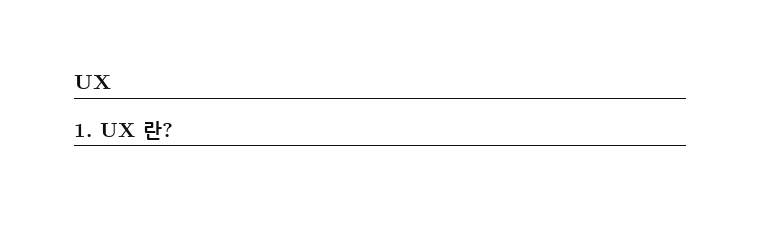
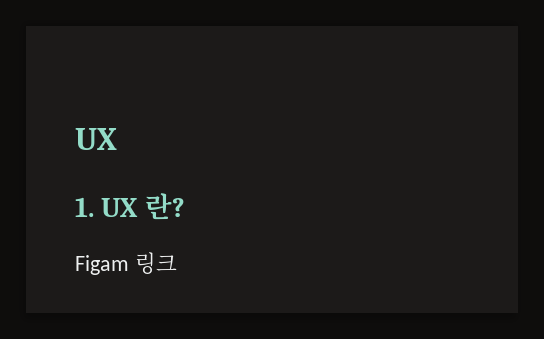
+ Figam 링크

